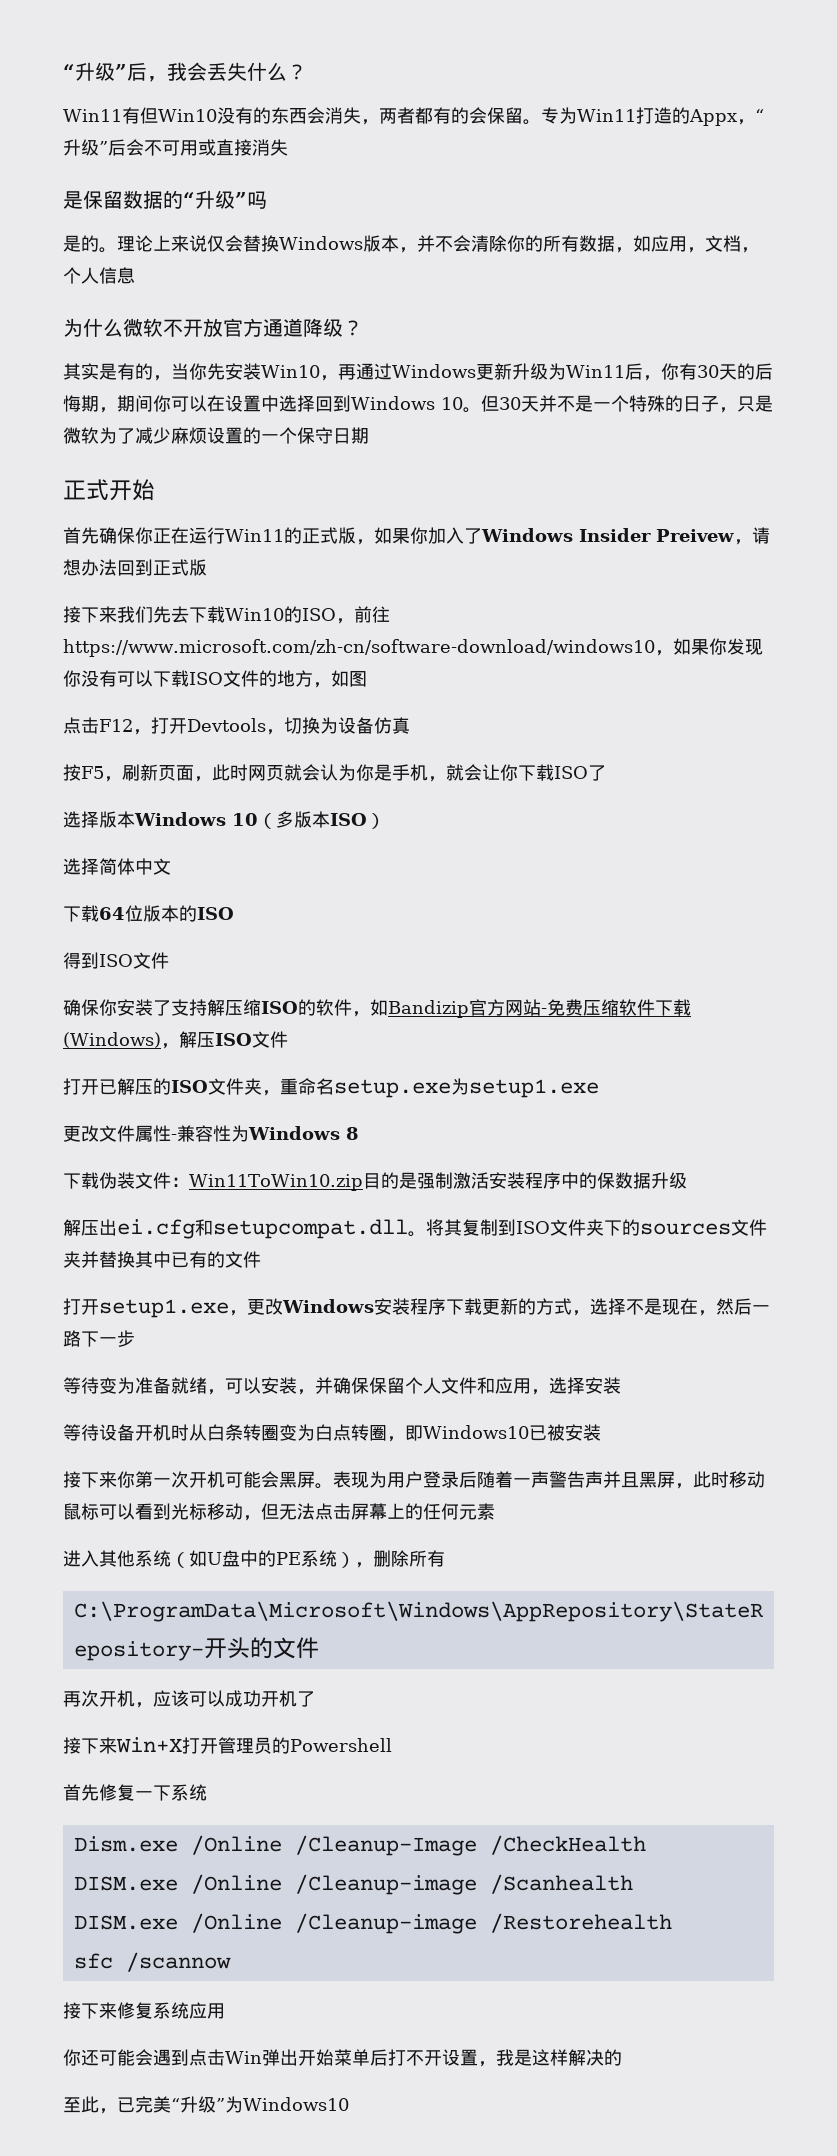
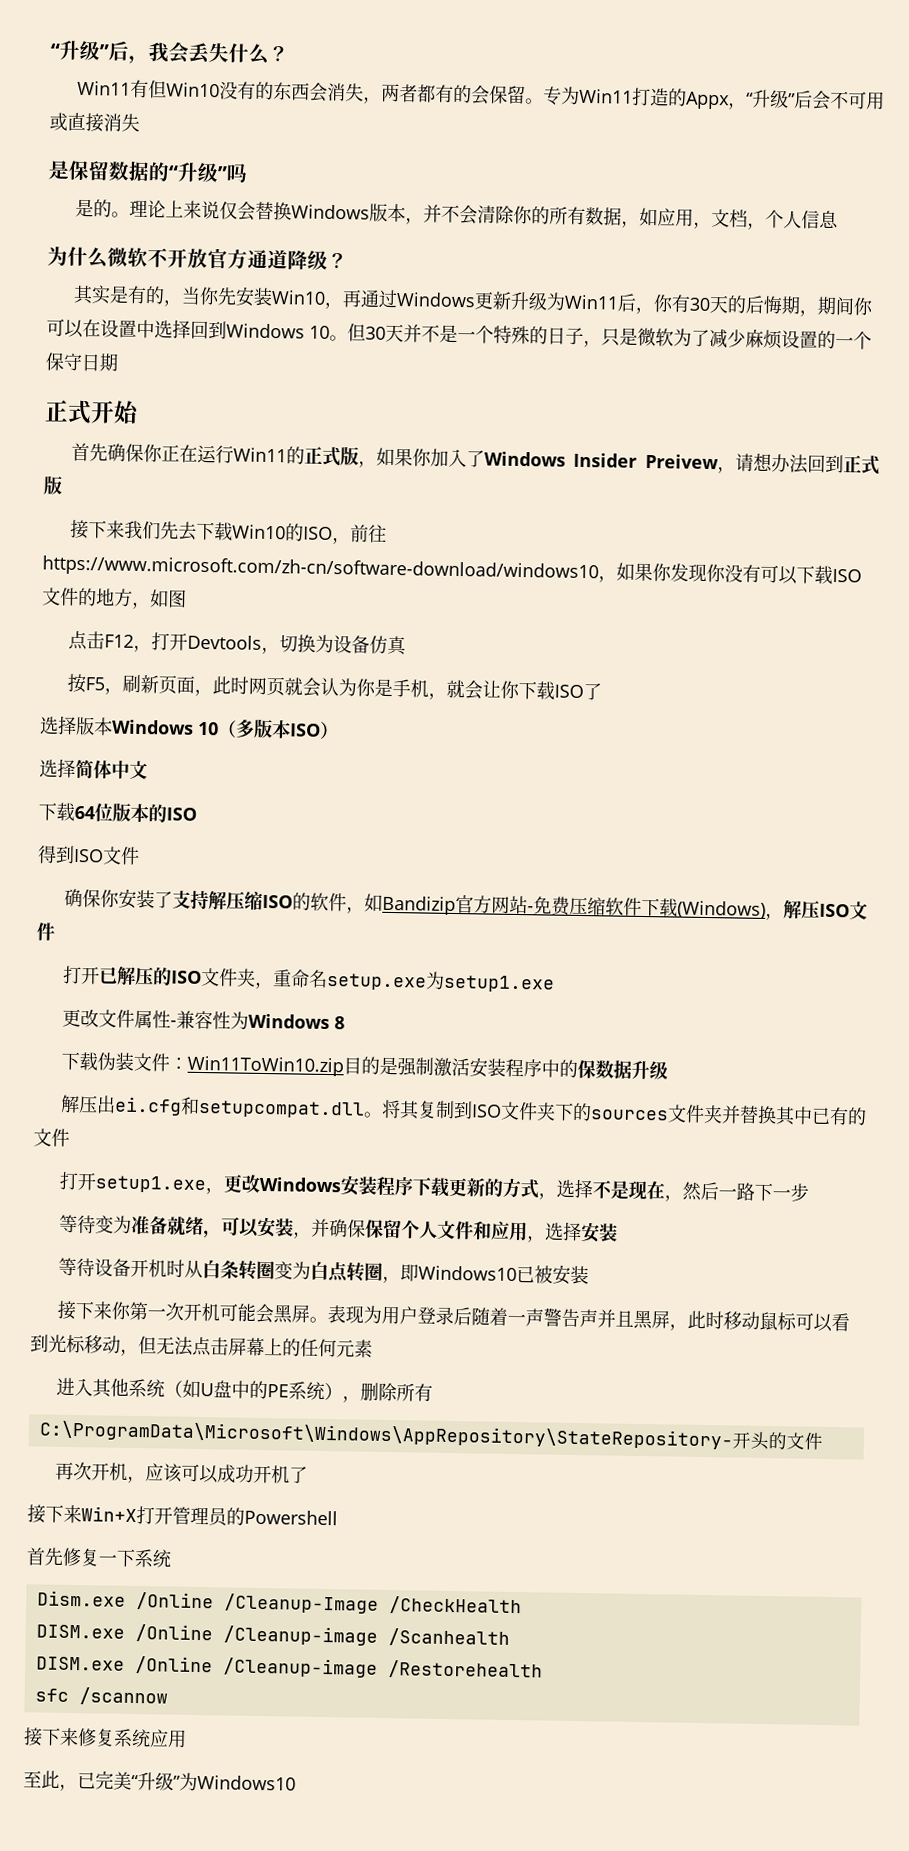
- 你还可能会遇到点击Win弹出开始菜单后打不开设置，我是这样解决的

